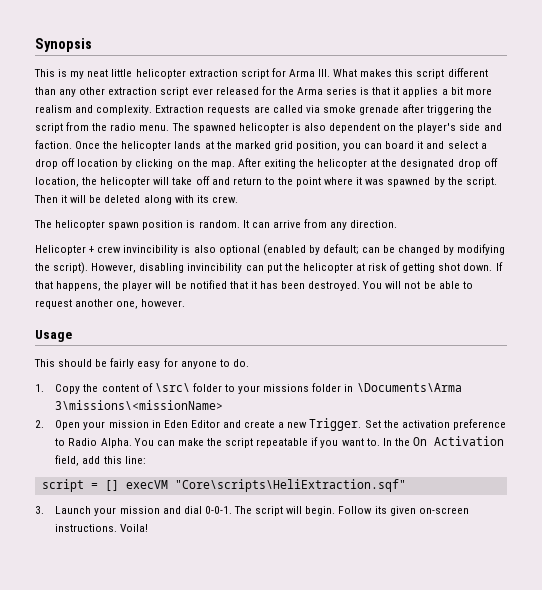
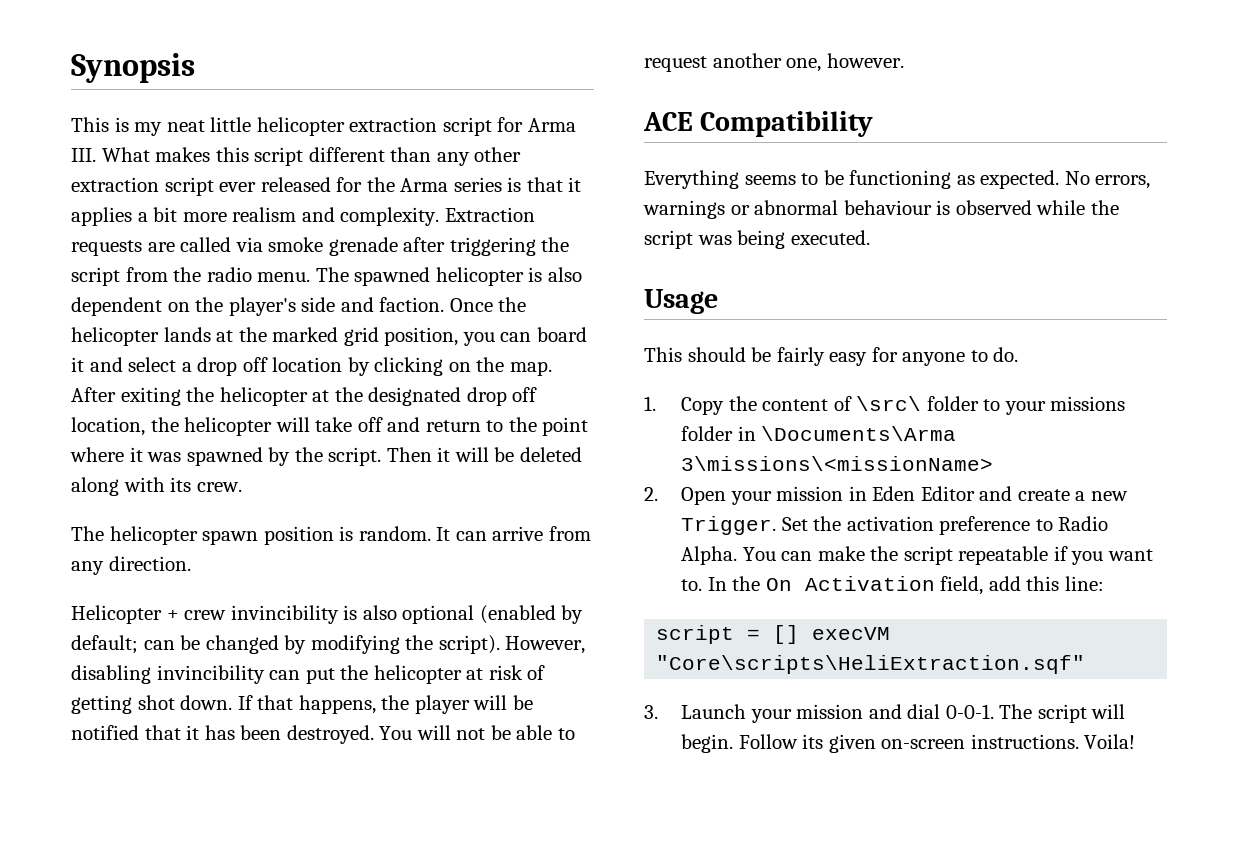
+ ACE Compatibility
+ Everything seems to be functioning as expected. No errors, warnings or abnormal behaviour is observed while the script was being executed.

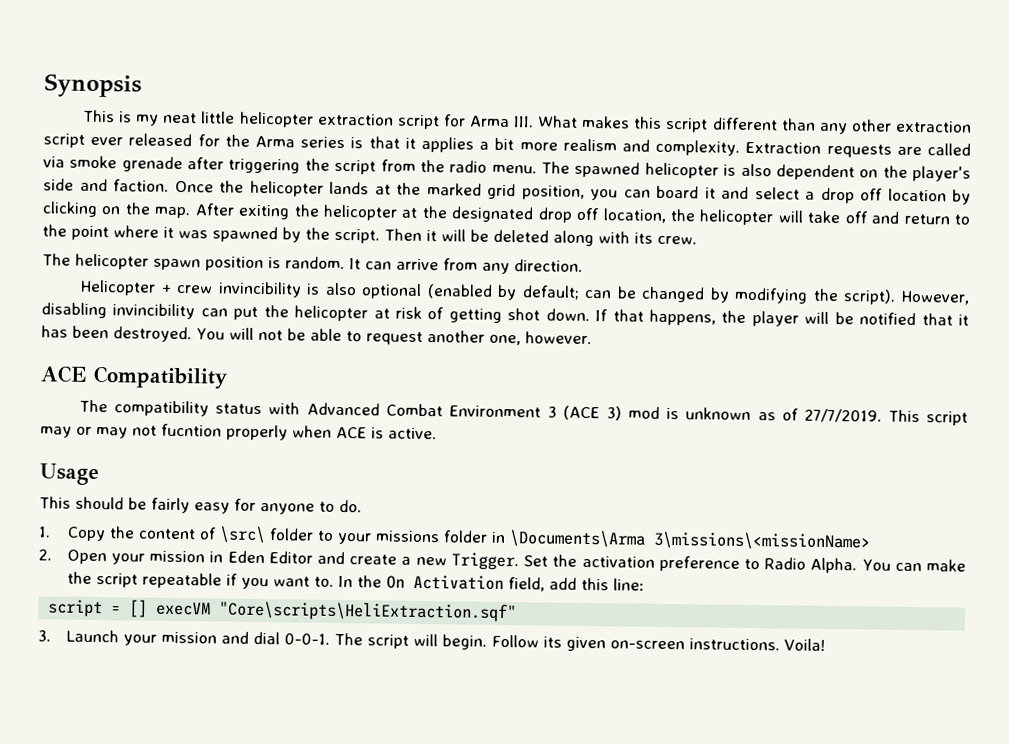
- Everything seems to be functioning as expected. No errors, warnings or abnormal behaviour is observed while the script was being executed.
+ The compatibility status with Advanced Combat Environment 3 (ACE 3) mod is unknown as of 27/7/2019. This script may or may not fucntion properly when ACE is active.

